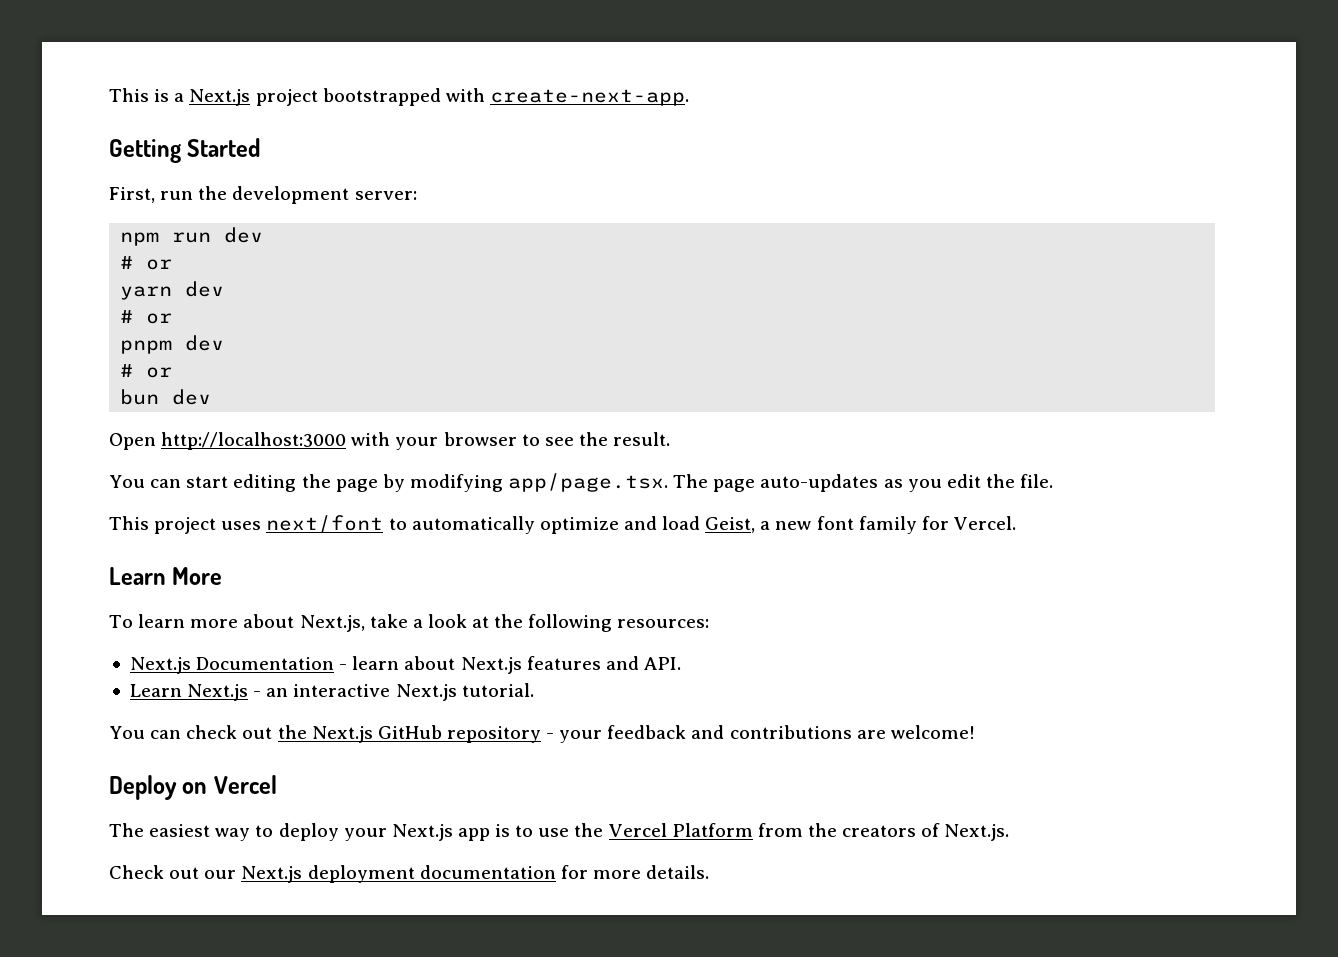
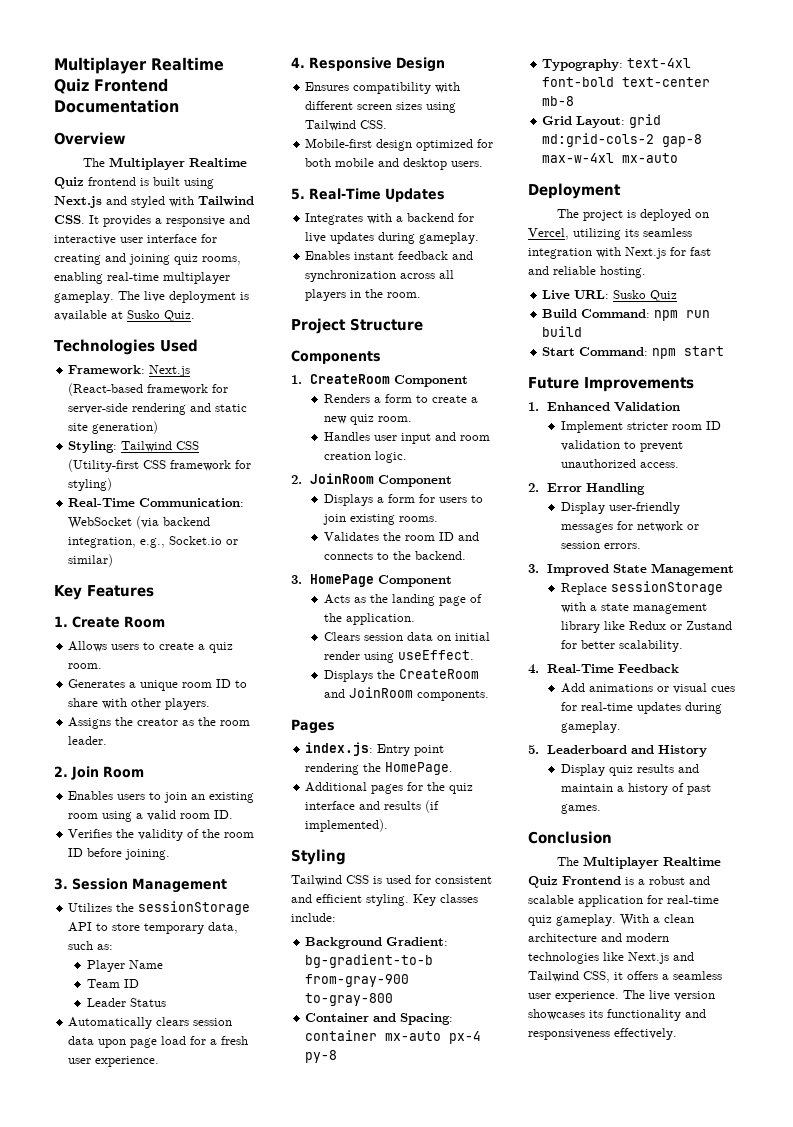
- This is a Next.js project bootstrapped with create-next-app.
- Getting Started
- First, run the development server:
- npm run dev
- # or
- yarn dev
- # or
- pnpm dev
- # or
- bun dev
- Open http://localhost:3000 with your browser to see the result.
- You can start editing the page by modifying app/page.tsx. The page auto-updates as you edit the file.
- This project uses next/font to automatically optimize and load Geist, a new font family for Vercel.
- Learn More
- To learn more about Next.js, take a look at the following resources:
- Next.js Documentation - learn about Next.js features and API.
- Learn Next.js - an interactive Next.js tutorial.
- You can check out the Next.js GitHub repository - your feedback and contributions are welcome!
- Deploy on Vercel
- The easiest way to deploy your Next.js app is to use the Vercel Platform from the creators of Next.js.
- Check out our Next.js deployment documentation for more details.
+ Multiplayer Realtime Quiz Frontend Documentation
+ Overview
+ The Multiplayer Realtime Quiz frontend is built using Next.js and styled with Tailwind CSS. It provides a responsive and interactive user interface for creating and joining quiz rooms, enabling real-time multiplayer gameplay. The live deployment is available at Susko Quiz.
+ Technologies Used
+ Framework: Next.js (React-based framework for server-side rendering and static site generation)
+ Styling: Tailwind CSS (Utility-first CSS framework for styling)
+ Real-Time Communication: WebSocket (via backend integration, e.g., Socket.io or similar)
+ Key Features
+ 1. Create Room
+ Allows users to create a quiz room.
+ Generates a unique room ID to share with other players.
+ Assigns the creator as the room leader.
+ 2. Join Room
+ Enables users to join an existing room using a valid room ID.
+ Verifies the validity of the room ID before joining.
+ 3. Session Management
+ Utilizes the sessionStorage API to store temporary data, such as:
+ Player Name
+ Team ID
+ Leader Status
+ Automatically clears session data upon page load for a fresh user experience.
+ 4. Responsive Design
+ Ensures compatibility with different screen sizes using Tailwind CSS.
+ Mobile-first design optimized for both mobile and desktop users.
+ 5. Real-Time Updates
+ Integrates with a backend for live updates during gameplay.
+ Enables instant feedback and synchronization across all players in the room.
+ Project Structure
+ Components
+ 1. CreateRoom Component
+ Renders a form to create a new quiz room.
+ Handles user input and room creation logic.
+ 2. JoinRoom Component
+ Displays a form for users to join existing rooms.
+ Validates the room ID and connects to the backend.
+ 3. HomePage Component
+ Acts as the landing page of the application.
+ Clears session data on initial render using useEffect.
+ Displays the CreateRoom and JoinRoom components.
+ Pages
+ index.js: Entry point rendering the HomePage.
+ Additional pages for the quiz interface and results (if implemented).
+ Styling
+ Tailwind CSS is used for consistent and efficient styling. Key classes include:
+ Background Gradient: bg-gradient-to-b from-gray-900 to-gray-800
+ Container and Spacing: container mx-auto px-4 py-8
+ Typography: text-4xl font-bold text-center mb-8
+ Grid Layout: grid md:grid-cols-2 gap-8 max-w-4xl mx-auto
+ Deployment
+ The project is deployed on Vercel, utilizing its seamless integration with Next.js for fast and reliable hosting.
+ Live URL: Susko Quiz
+ Build Command: npm run build
+ Start Command: npm start
+ Future Improvements
+ 1. Enhanced Validation
+ Implement stricter room ID validation to prevent unauthorized access.
+ 2. Error Handling
+ Display user-friendly messages for network or session errors.
+ 3. Improved State Management
+ Replace sessionStorage with a state management library like Redux or Zustand for better scalability.
+ 4. Real-Time Feedback
+ Add animations or visual cues for real-time updates during gameplay.
+ 5. Leaderboard and History
+ Display quiz results and maintain a history of past games.
+ Conclusion
+ The Multiplayer Realtime Quiz Frontend is a robust and scalable application for real-time quiz gameplay. With a clean architecture and modern technologies like Next.js and Tailwind CSS, it offers a seamless user experience. The live version showcases its functionality and responsiveness effectively.

